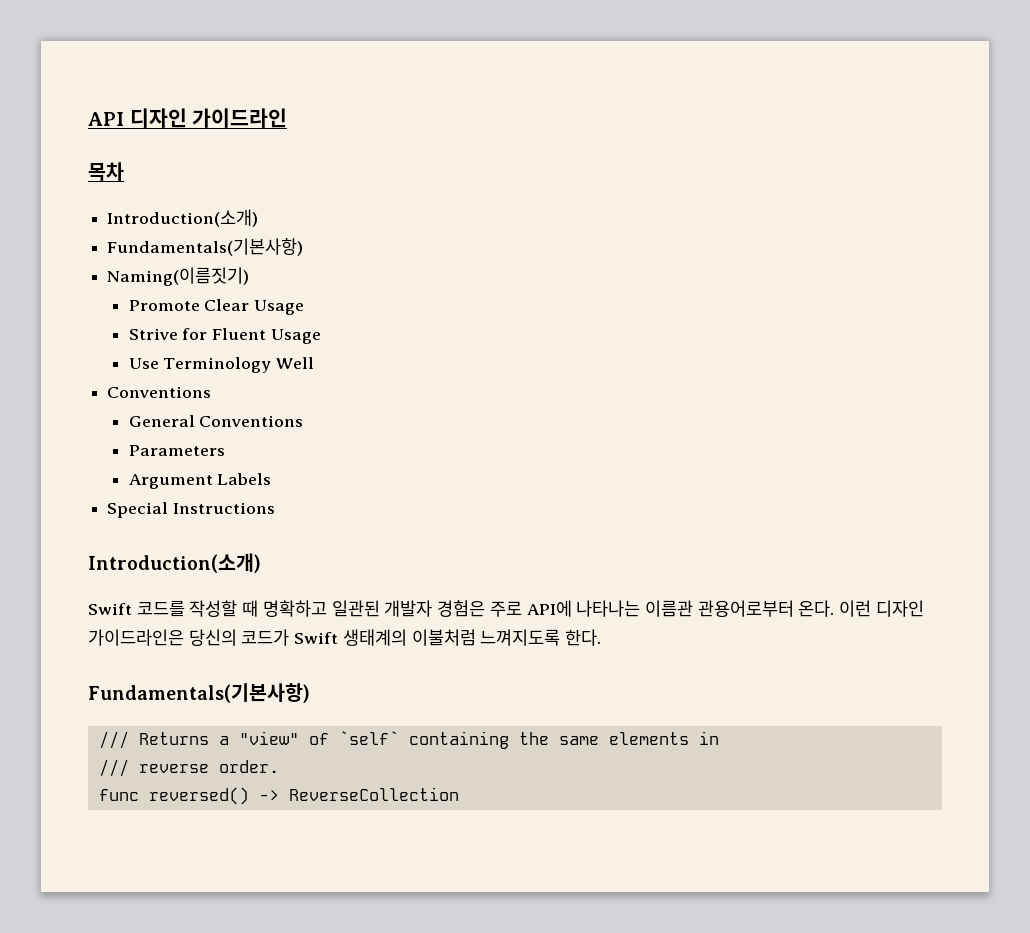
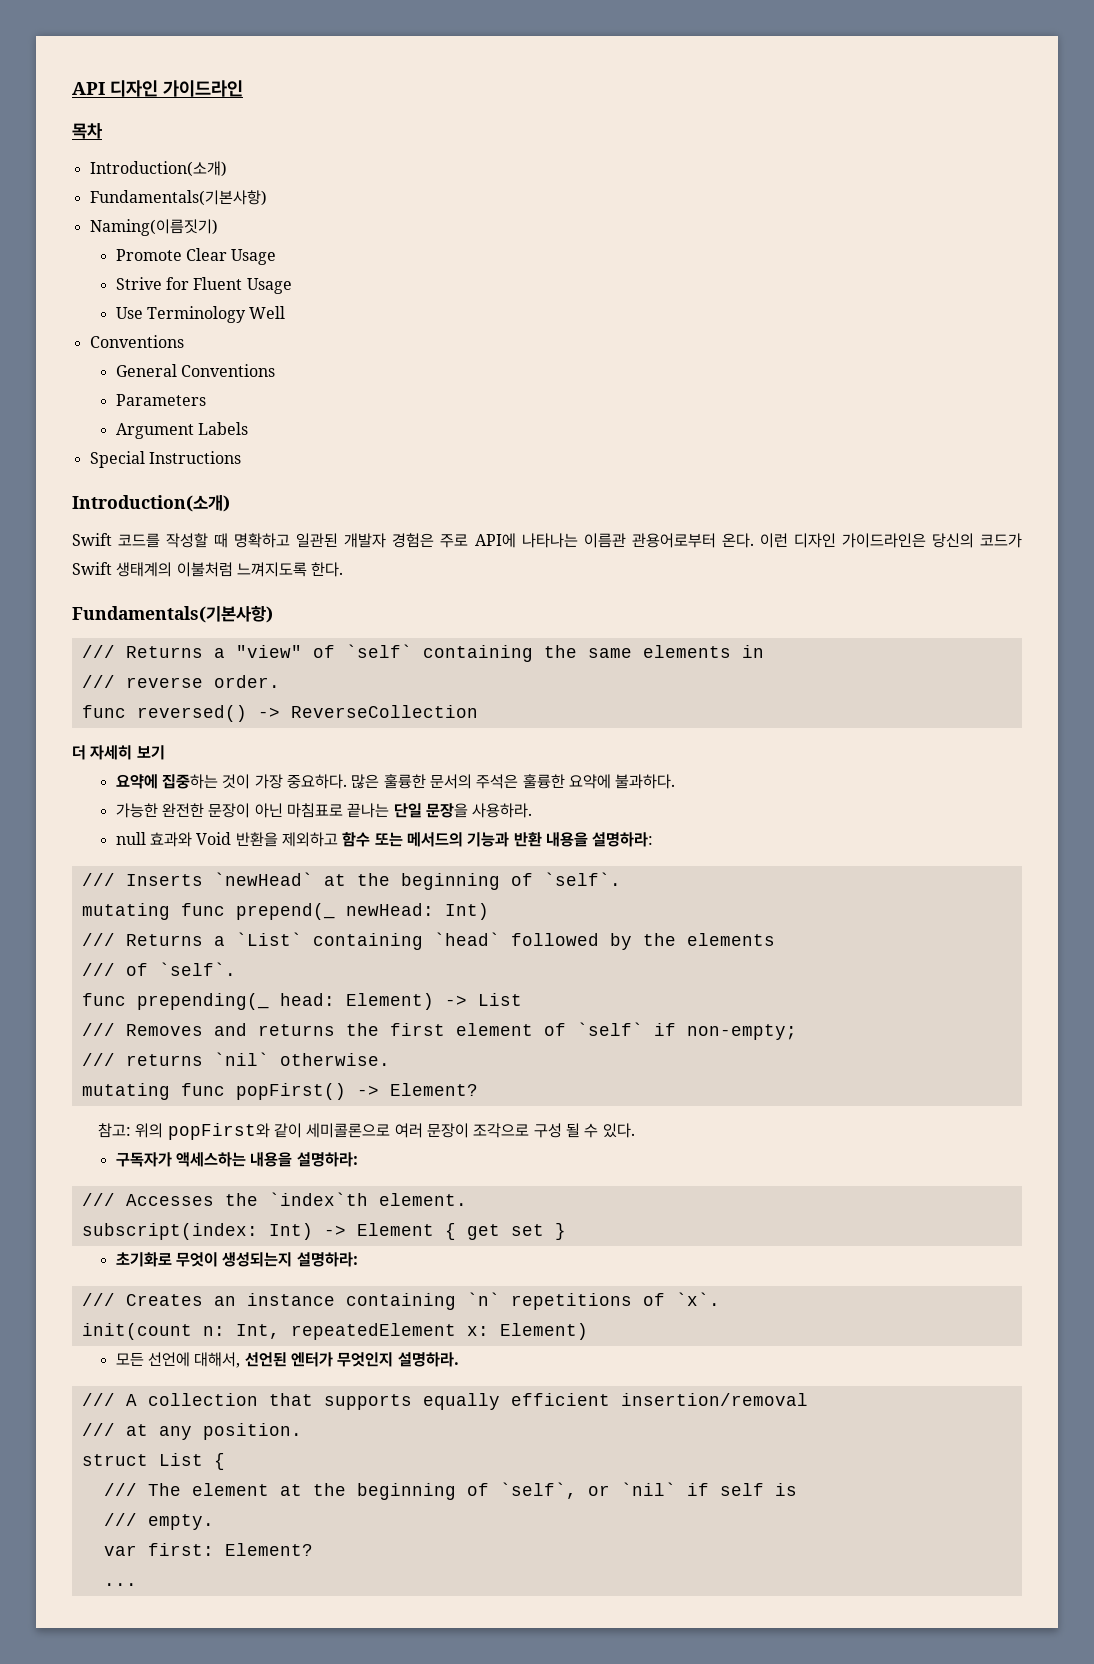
+ 더 자세히 보기
+ 요약에 집중하는 것이 가장 중요하다. 많은 훌륭한 문서의 주석은 훌륭한 요약에 불과하다.
+ 가능한 완전한 문장이 아닌 마침표로 끝나는 단일 문장을 사용하라.
+ null 효과와 Void 반환을 제외하고 함수 또는 메서드의 기능과 반환 내용을 설명하라:
+ /// Inserts `newHead` at the beginning of `self`.
+ mutating func prepend(_ newHead: Int)
+ /// Returns a `List` containing `head` followed by the elements
+ /// of `self`.
+ func prepending(_ head: Element) -> List
+ /// Removes and returns the first element of `self` if non-empty;
+ /// returns `nil` otherwise.
+ mutating func popFirst() -> Element?
+ 참고: 위의 popFirst와 같이 세미콜론으로 여러 문장이 조각으로 구성 될 수 있다.
+ 구독자가 액세스하는 내용을 설명하라:
+ /// Accesses the `index`th element.
+ subscript(index: Int) -> Element { get set }
+ 초기화로 무엇이 생성되는지 설명하라:
+ /// Creates an instance containing `n` repetitions of `x`.
+ init(count n: Int, repeatedElement x: Element)
+ 모든 선언에 대해서, 선언된 엔터가 무엇인지 설명하라.
+ /// A collection that supports equally efficient insertion/removal
+ /// at any position.
+ struct List {
+ /// The element at the beginning of `self`, or `nil` if self is
+ /// empty.
+ var first: Element?
+ ...

